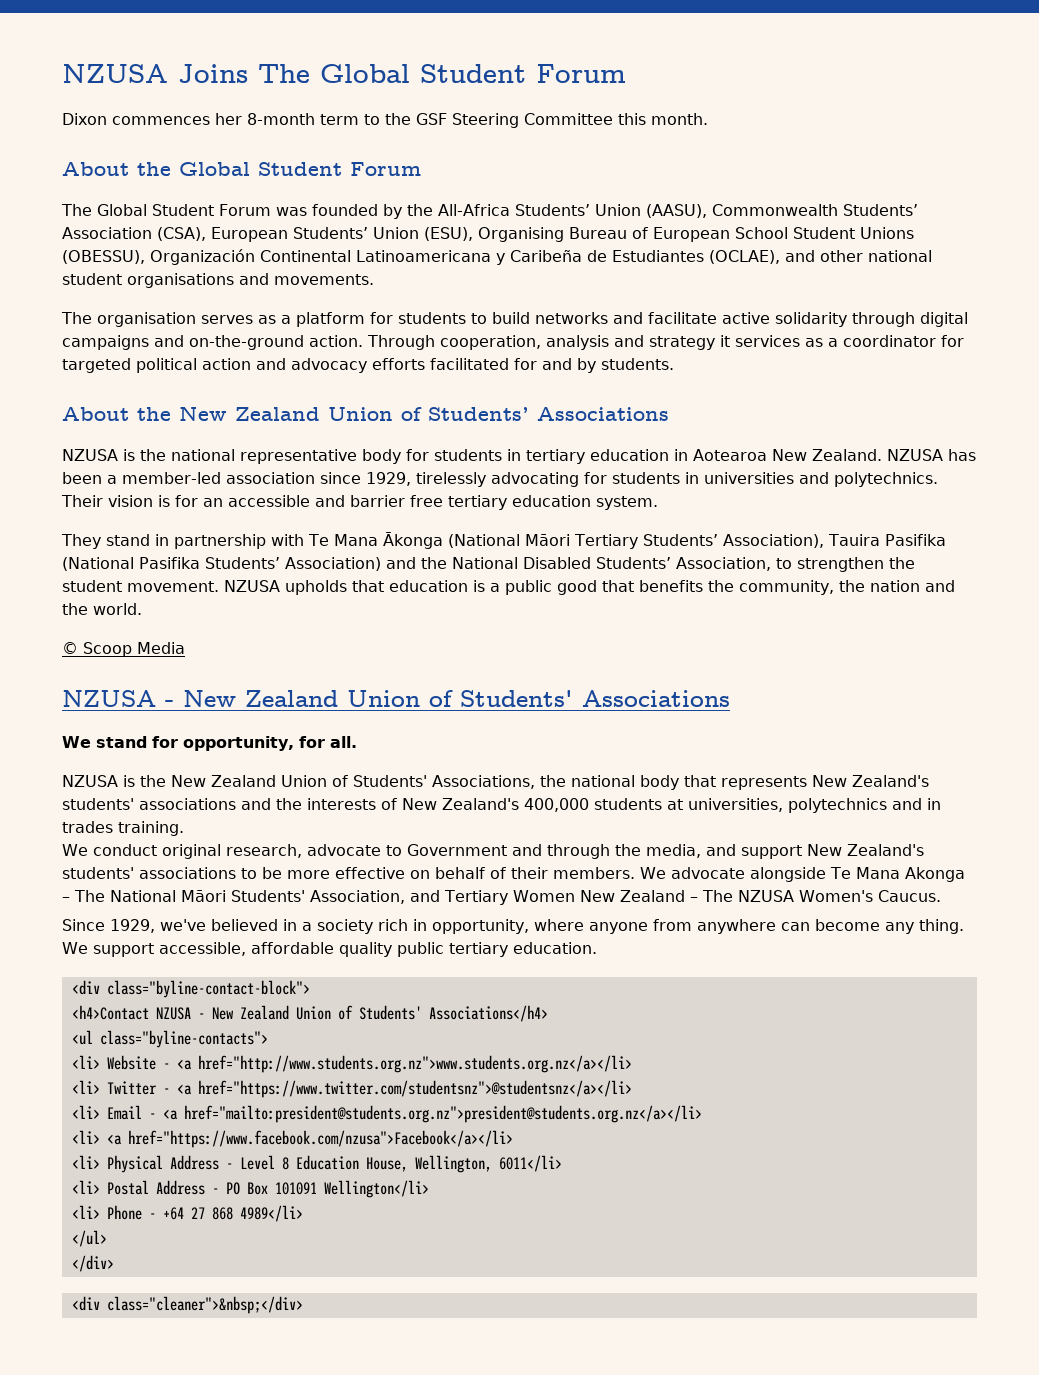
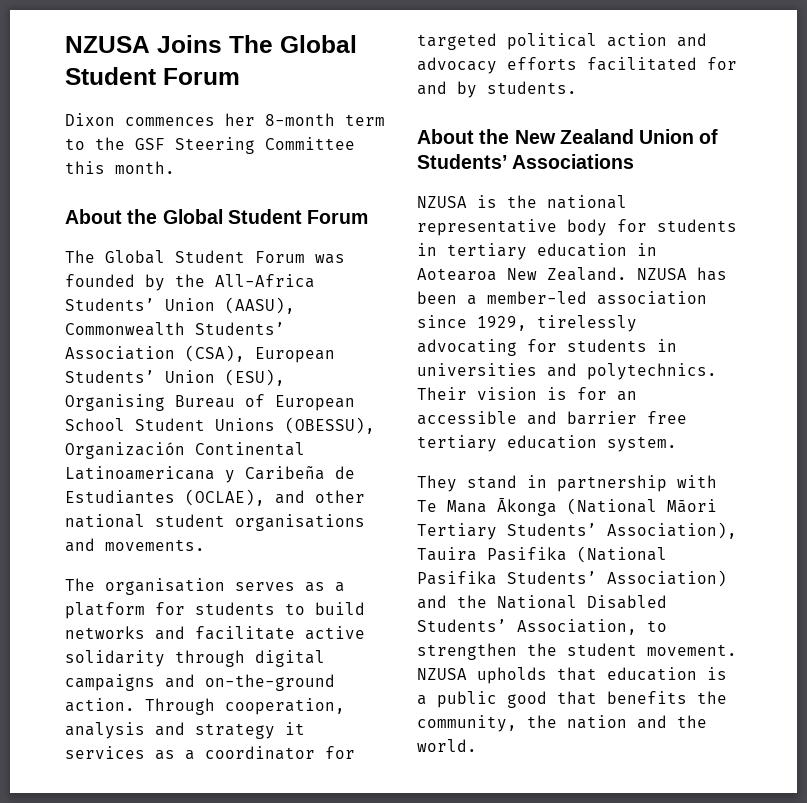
- © Scoop Media
- NZUSA - New Zealand Union of Students' Associations
- We stand for opportunity, for all.
- NZUSA is the New Zealand Union of Students' Associations, the national body that represents New Zealand's students' associations and the interests of New Zealand's 400,000 students at universities, polytechnics and in trades training.
- We conduct original research, advocate to Government and through the media, and support New Zealand's students' associations to be more effective on behalf of their members. We advocate alongside Te Mana Akonga – The National Māori Students' Association, and Tertiary Women New Zealand – The NZUSA Women's Caucus.
- Since 1929, we've believed in a society rich in opportunity, where anyone from anywhere can become any thing. We support accessible, affordable quality public tertiary education.
- <div class="byline-contact-block">
- <h4>Contact NZUSA - New Zealand Union of Students' Associations</h4>
- <ul class="byline-contacts">
- <li> Website - <a href="http://www.students.org.nz">www.students.org.nz</a></li>
- <li> Twitter - <a href="https://www.twitter.com/studentsnz">@studentsnz</a></li>
- <li> Email - <a href="mailto:president@students.org.nz">president@students.org.nz</a></li>
- <li> <a href="https://www.facebook.com/nzusa">Facebook</a></li>
- <li> Physical Address - Level 8 Education House, Wellington, 6011</li>
- <li> Postal Address - PO Box 101091 Wellington</li>
- <li> Phone - +64 27 868 4989</li>
- </ul>
- </div>
- <div class="cleaner">&nbsp;</div>

